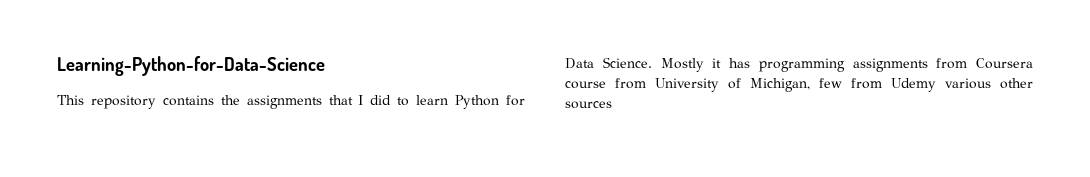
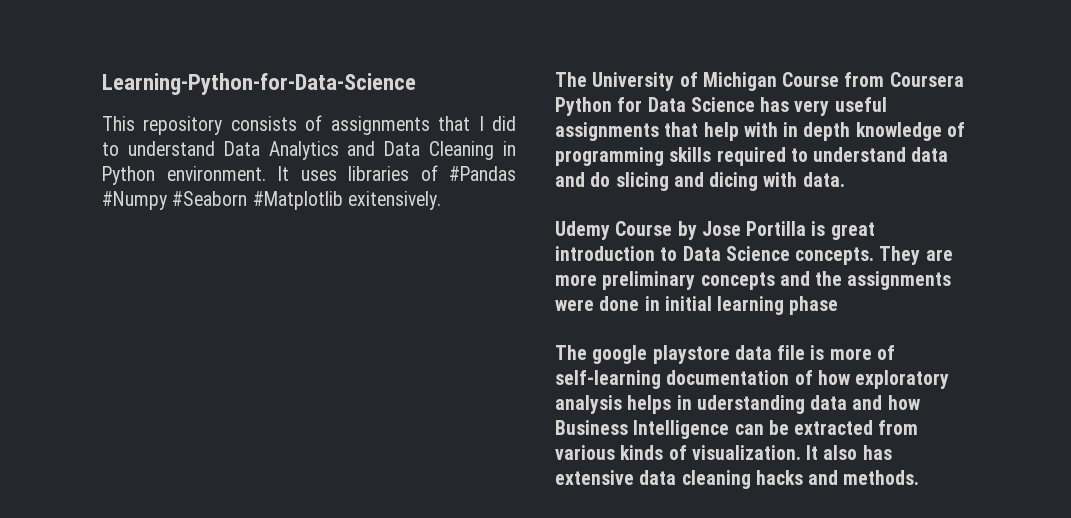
- This repository contains the assignments that I did to learn Python for Data Science. Mostly it has programming assignments from Coursera course from University of Michigan, few from Udemy various other sources
+ This repository consists of assignments that I did to understand Data Analytics and Data Cleaning in Python environment. It uses libraries of #Pandas #Numpy #Seaborn #Matplotlib exitensively.
+ The University of Michigan Course from Coursera Python for Data Science has very useful assignments that help with in depth knowledge of programming skills required to understand data and do slicing and dicing with data.
+ Udemy Course by Jose Portilla is great introduction to Data Science concepts. They are more preliminary concepts and the assignments were done in initial learning phase
+ The google playstore data file is more of self-learning documentation of how exploratory analysis helps in uderstanding data and how Business Intelligence can be extracted from various kinds of visualization. It also has extensive data cleaning hacks and methods.

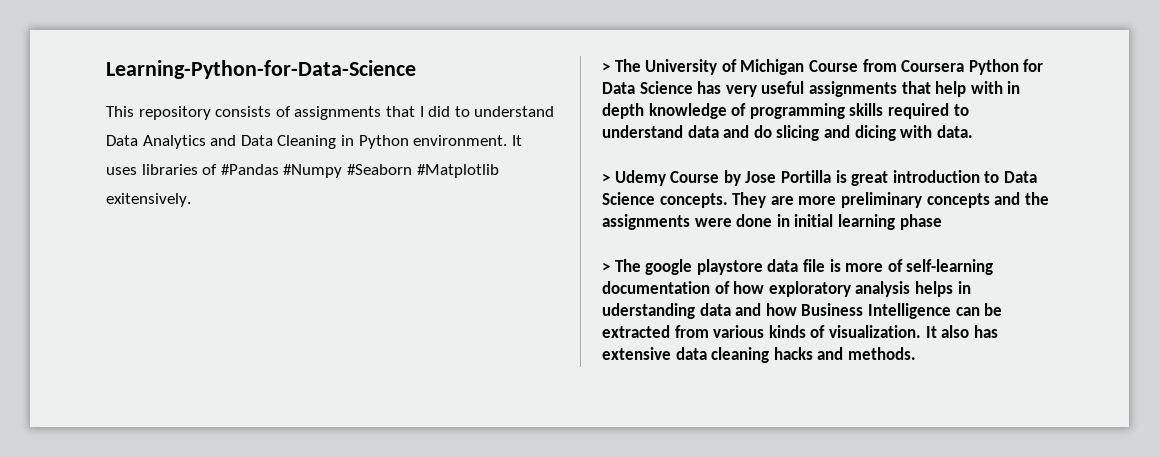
- The University of Michigan Course from Coursera Python for Data Science has very useful assignments that help with in depth knowledge of programming skills required to understand data and do slicing and dicing with data.
+ > The University of Michigan Course from Coursera Python for Data Science has very useful assignments that help with in depth knowledge of programming skills required to understand data and do slicing and dicing with data.
- Udemy Course by Jose Portilla is great introduction to Data Science concepts.
+ > Udemy Course by Jose Portilla is great introduction to Data Science concepts.
- The google playstore data file is more of self-learning documentation of how exploratory analysis helps in uderstanding data and how Business Intelligence can be extracted from various kinds of visualization.
+ > The google playstore data file is more of self-learning documentation of how exploratory analysis helps in uderstanding data and how Business Intelligence can be extracted from various kinds of visualization.

